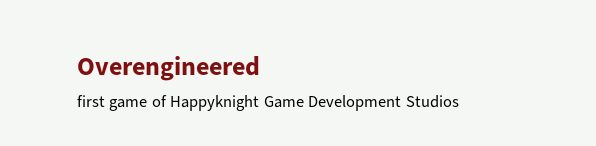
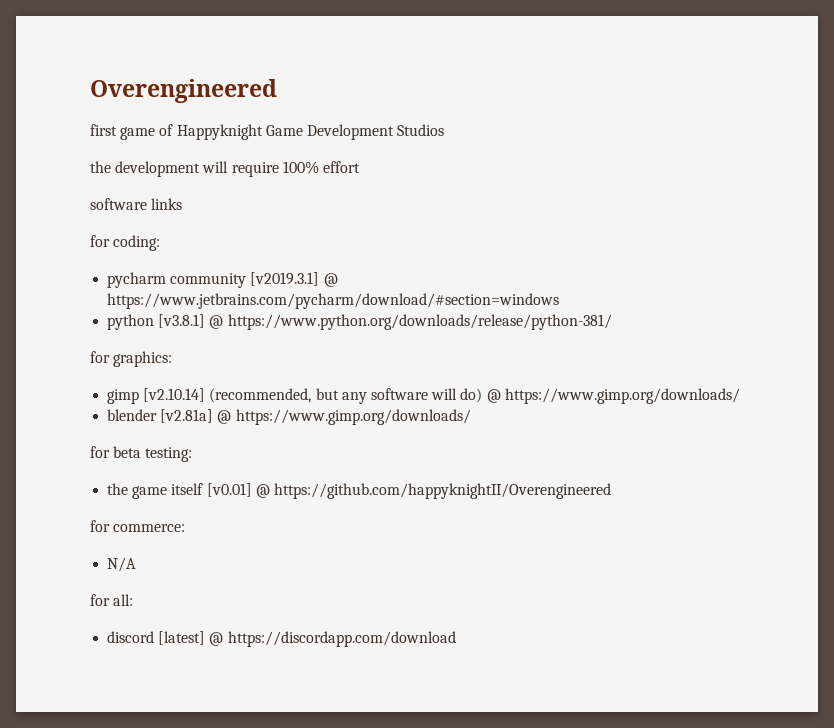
+ the development will require 100% effort
+ software links
+ for coding:
+ pycharm community [v2019.3.1] @ https://www.jetbrains.com/pycharm/download/#section=windows
+ python [v3.8.1] @ https://www.python.org/downloads/release/python-381/
+ for graphics:
+ gimp [v2.10.14] (recommended, but any software will do) @ https://www.gimp.org/downloads/
+ blender [v2.81a] @ https://www.gimp.org/downloads/
+ for beta testing:
+ the game itself [v0.01] @ https://github.com/happyknightII/Overengineered
+ for commerce:
+ N/A
+ for all:
+ discord [latest] @ https://discordapp.com/download

